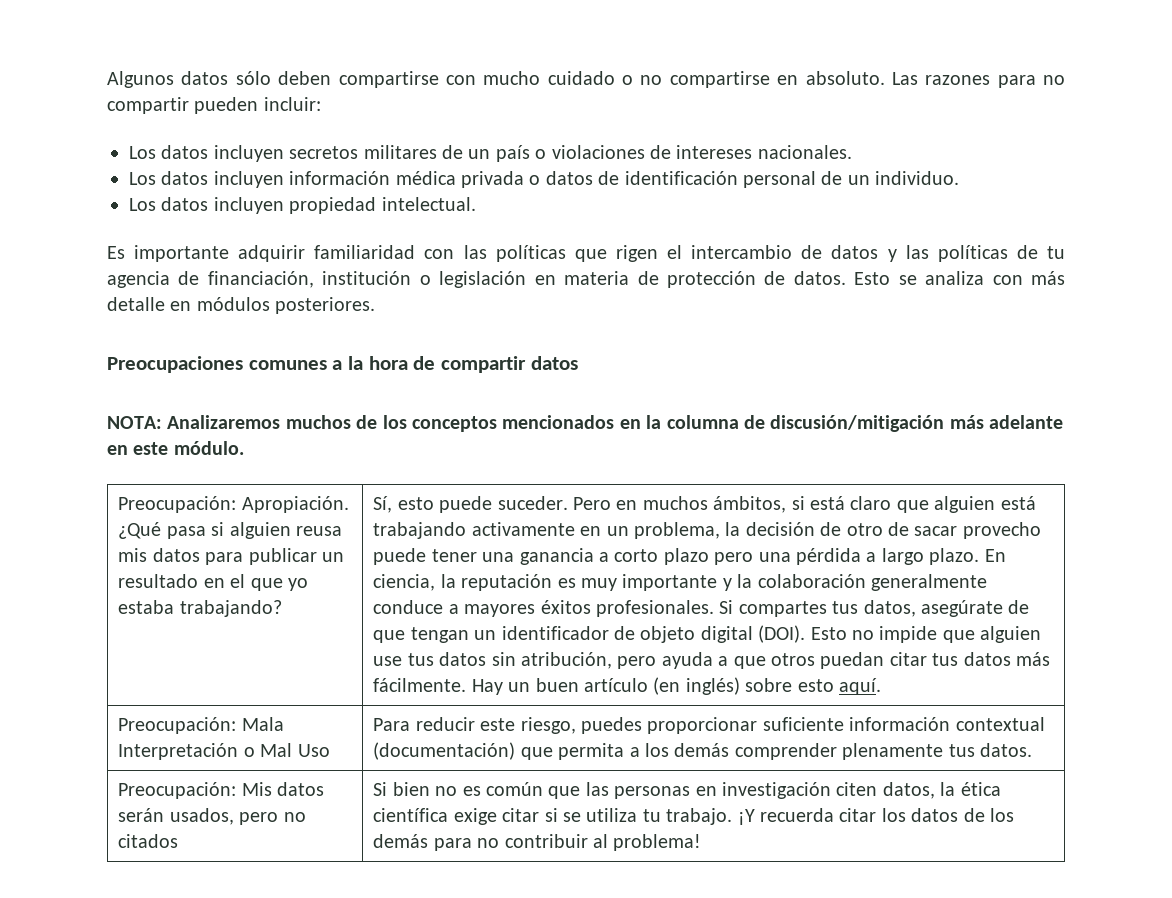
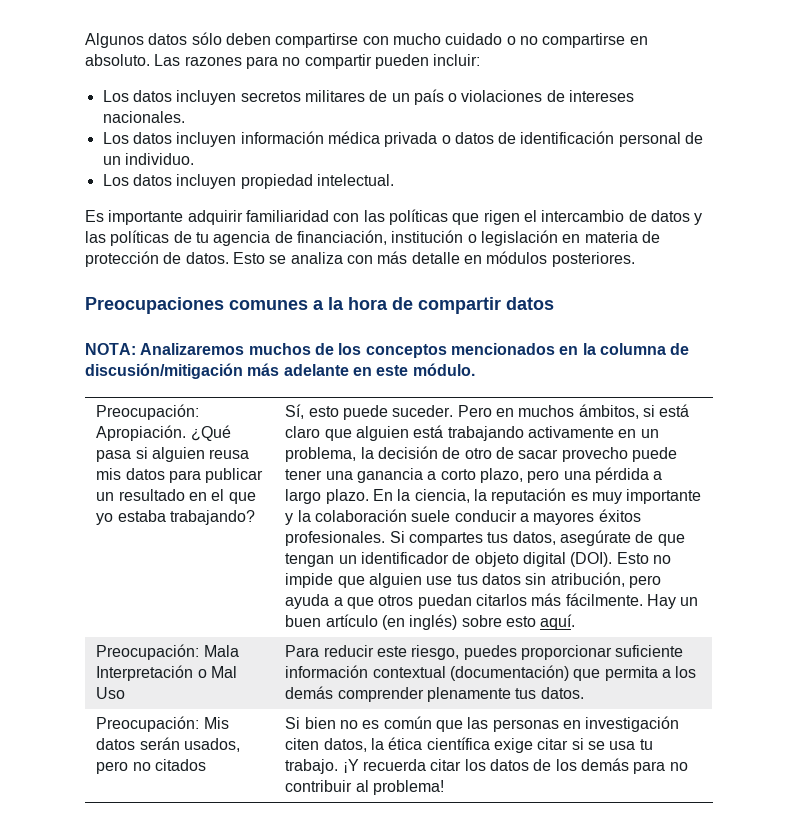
- Pero en muchos ámbitos, si está claro que alguien está trabajando activamente en un problema, la decisión de otro de sacar provecho puede tener una ganancia a corto plazo pero una pérdida a largo plazo.
+ Pero en muchos ámbitos, si está claro que alguien está trabajando activamente en un problema, la decisión de otro de sacar provecho puede tener una ganancia a corto plazo, pero una pérdida a largo plazo.
- En ciencia, la reputación es muy importante y la colaboración generalmente conduce a mayores éxitos profesionales.
+ En la ciencia, la reputación es muy importante y la colaboración suele conducir a mayores éxitos profesionales.
- Esto no impide que alguien use tus datos sin atribución, pero ayuda a que otros puedan citar tus datos más fácilmente.
+ Esto no impide que alguien use tus datos sin atribución, pero ayuda a que otros puedan citarlos más fácilmente.
- Si bien no es común que las personas en investigación citen datos, la ética científica exige citar si se utiliza tu trabajo.
+ Si bien no es común que las personas en investigación citen datos, la ética científica exige citar si se usa tu trabajo.

